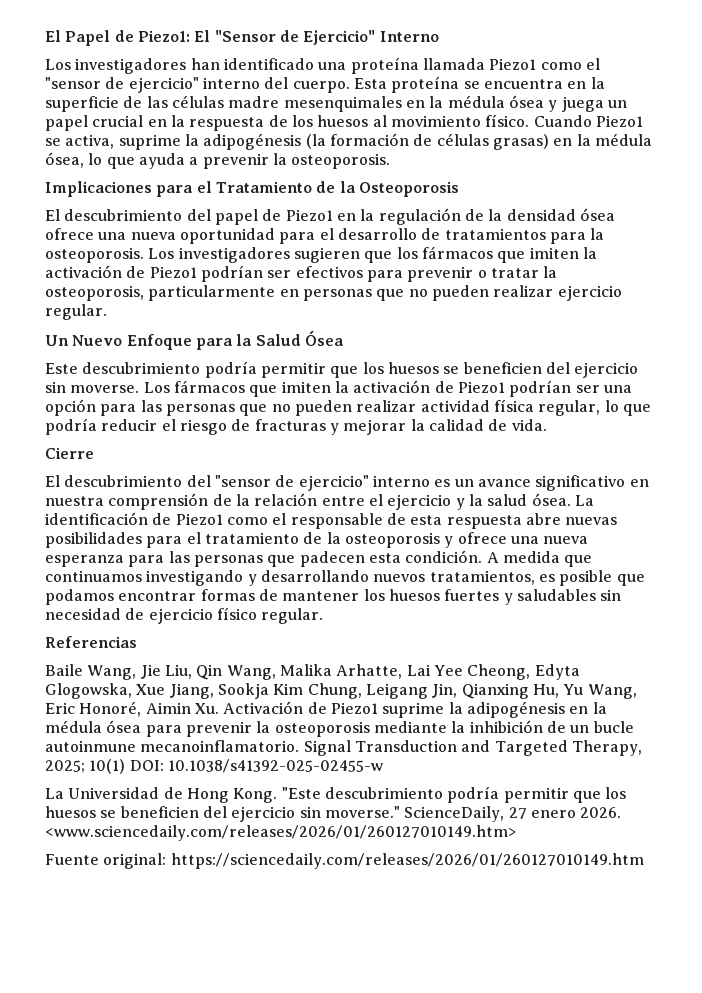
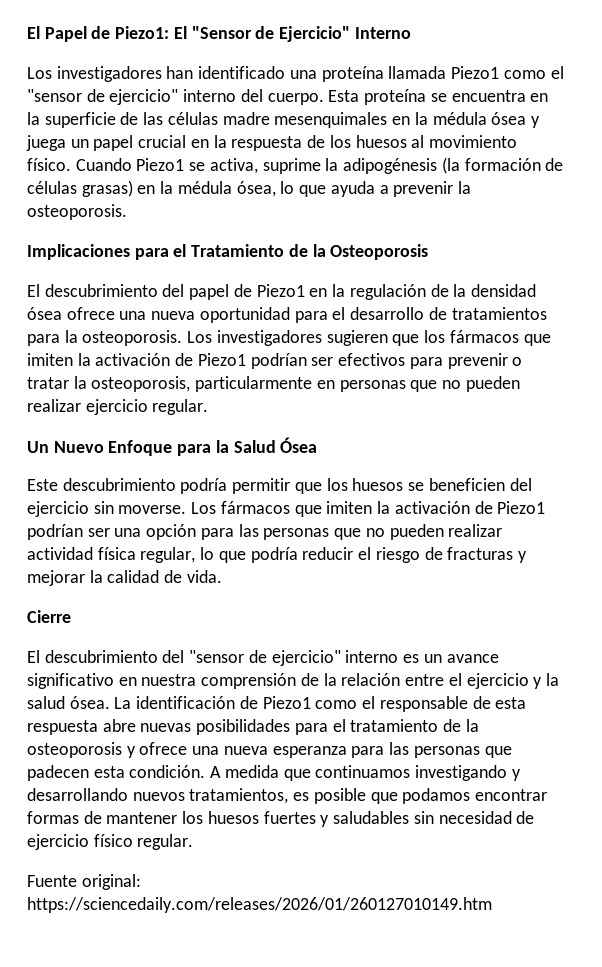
- Referencias
- Baile Wang, Jie Liu, Qin Wang, Malika Arhatte, Lai Yee Cheong, Edyta Glogowska, Xue Jiang, Sookja Kim Chung, Leigang Jin, Qianxing Hu, Yu Wang, Eric Honoré, Aimin Xu. Activación de Piezo1 suprime la adipogénesis en la médula ósea para prevenir la osteoporosis mediante la inhibición de un bucle autoinmune mecanoinflamatorio. Signal Transduction and Targeted Therapy, 2025; 10(1) DOI: 10.1038/s41392-025-02455-w
- La Universidad de Hong Kong. "Este descubrimiento podría permitir que los huesos se beneficien del ejercicio sin moverse." ScienceDaily, 27 enero 2026. <www.sciencedaily.com/releases/2026/01/260127010149.htm>

